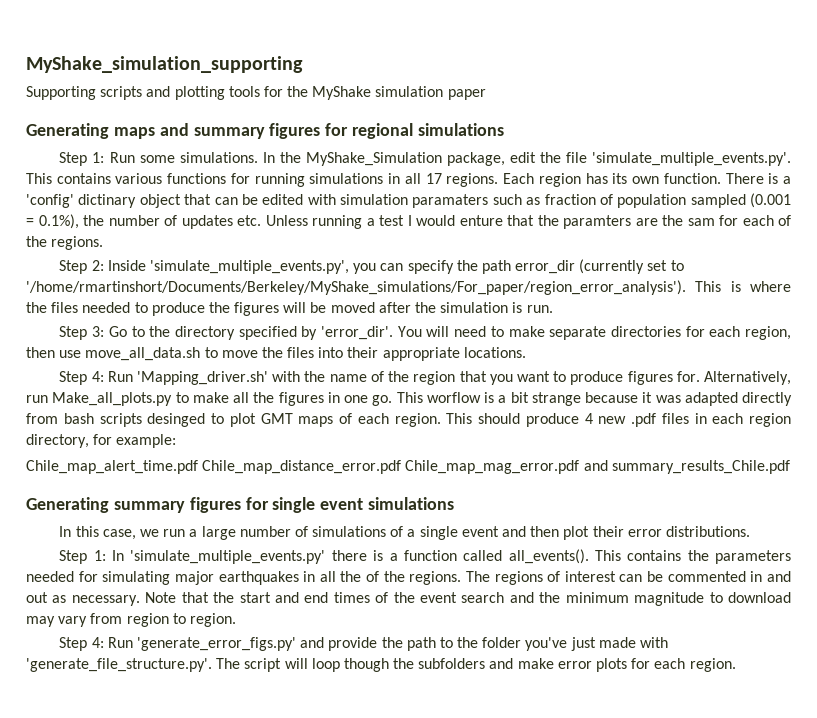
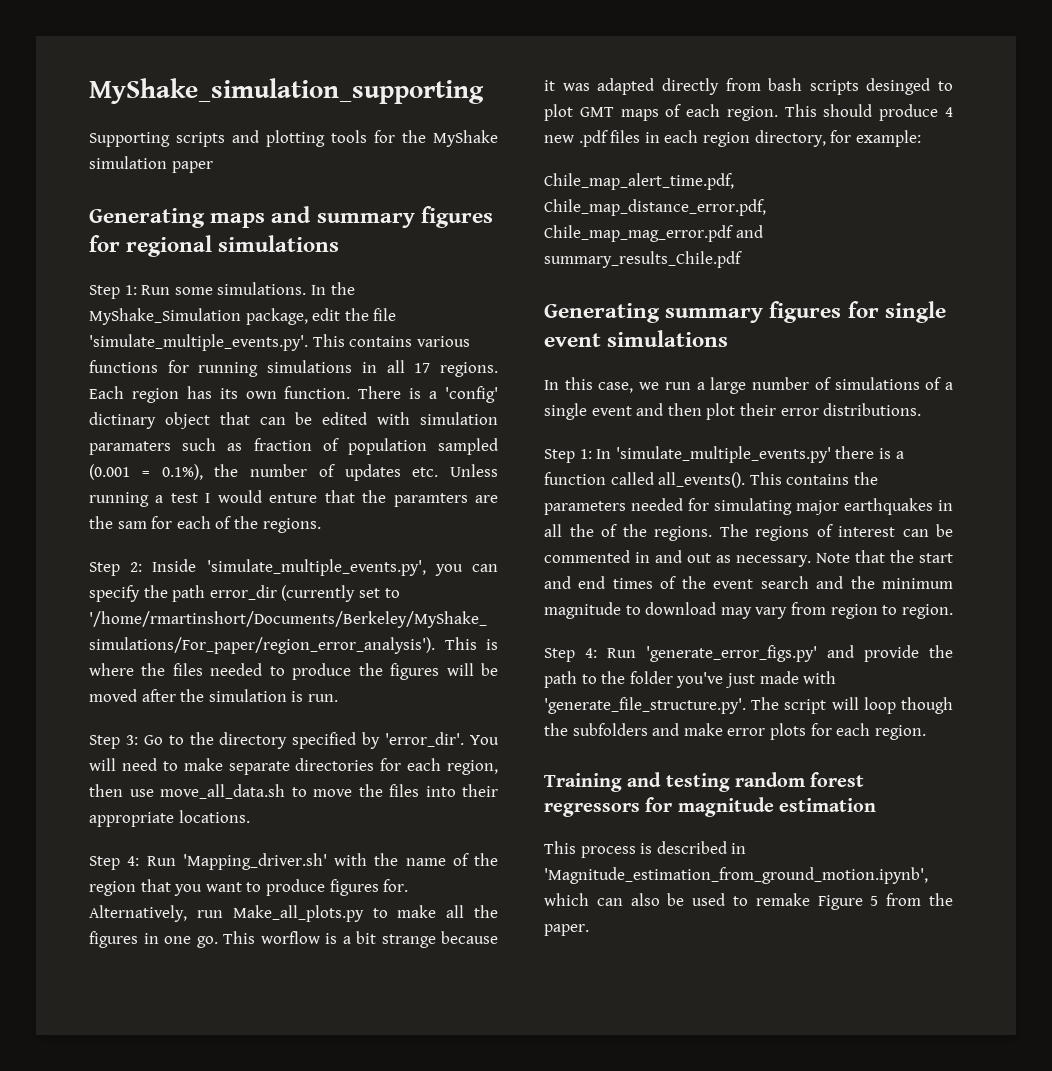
- Chile_map_alert_time.pdf Chile_map_distance_error.pdf Chile_map_mag_error.pdf and summary_results_Chile.pdf
+ Chile_map_alert_time.pdf, Chile_map_distance_error.pdf, Chile_map_mag_error.pdf and summary_results_Chile.pdf
+ Training and testing random forest regressors for magnitude estimation
+ This process is described in 'Magnitude_estimation_from_ground_motion.ipynb', which can also be used to remake Figure 5 from the paper.

